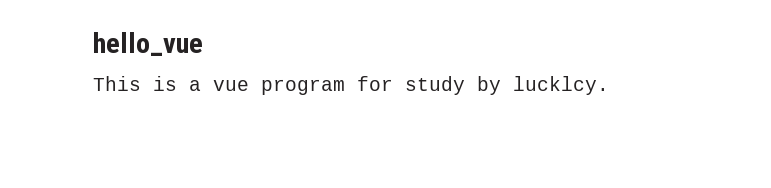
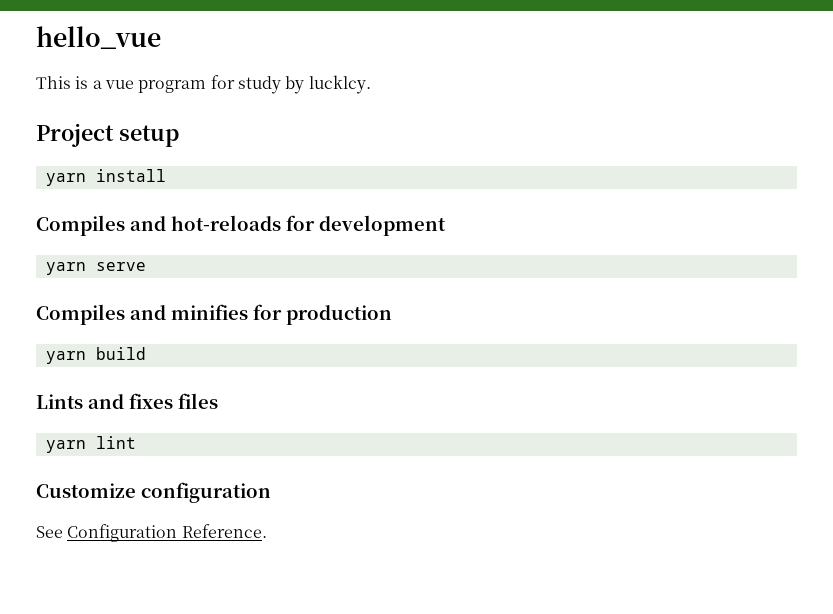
+ Project setup
+ yarn install
+ Compiles and hot-reloads for development
+ yarn serve
+ Compiles and minifies for production
+ yarn build
+ Lints and fixes files
+ yarn lint
+ Customize configuration
+ See Configuration Reference.

